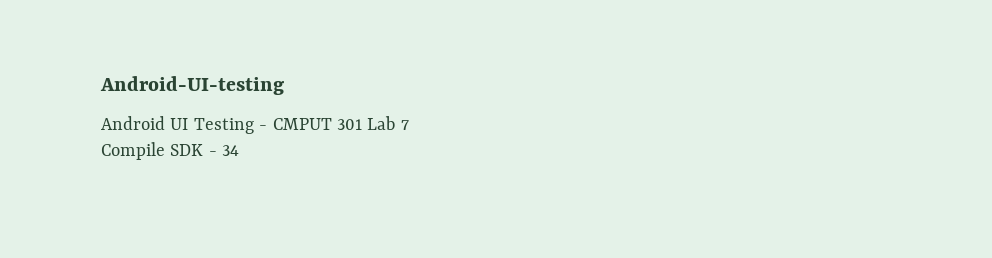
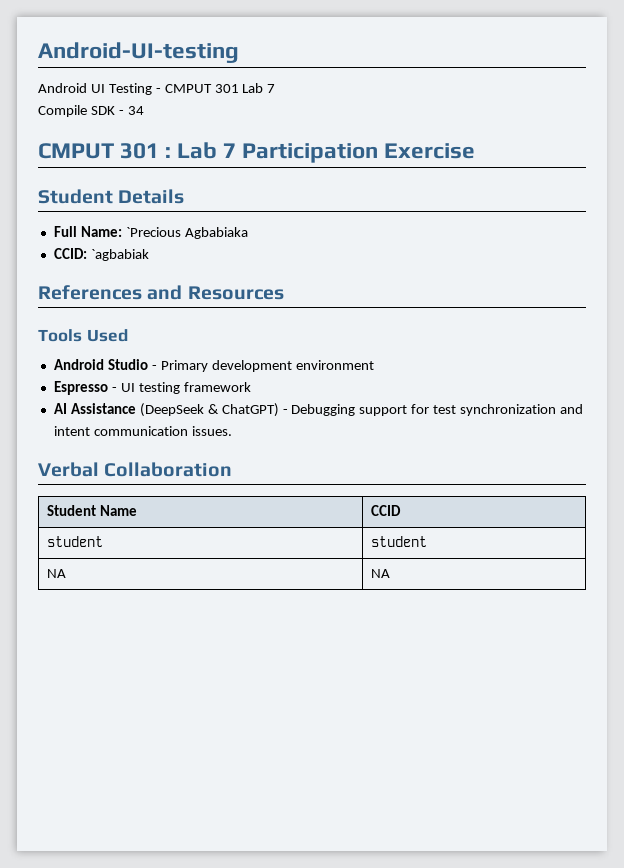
+ CMPUT 301 : Lab 7 Participation Exercise
+ Student Details
+ Full Name: `Precious Agbabiaka
+ CCID: `agbabiak
+ References and Resources
+ Tools Used
+ Android Studio - Primary development environment
+ Espresso - UI testing framework
+ AI Assistance (DeepSeek & ChatGPT) - Debugging support for test synchronization and intent communication issues.
+ Verbal Collaboration
+ Student Name | CCID
+ student | student
+ NA | NA

